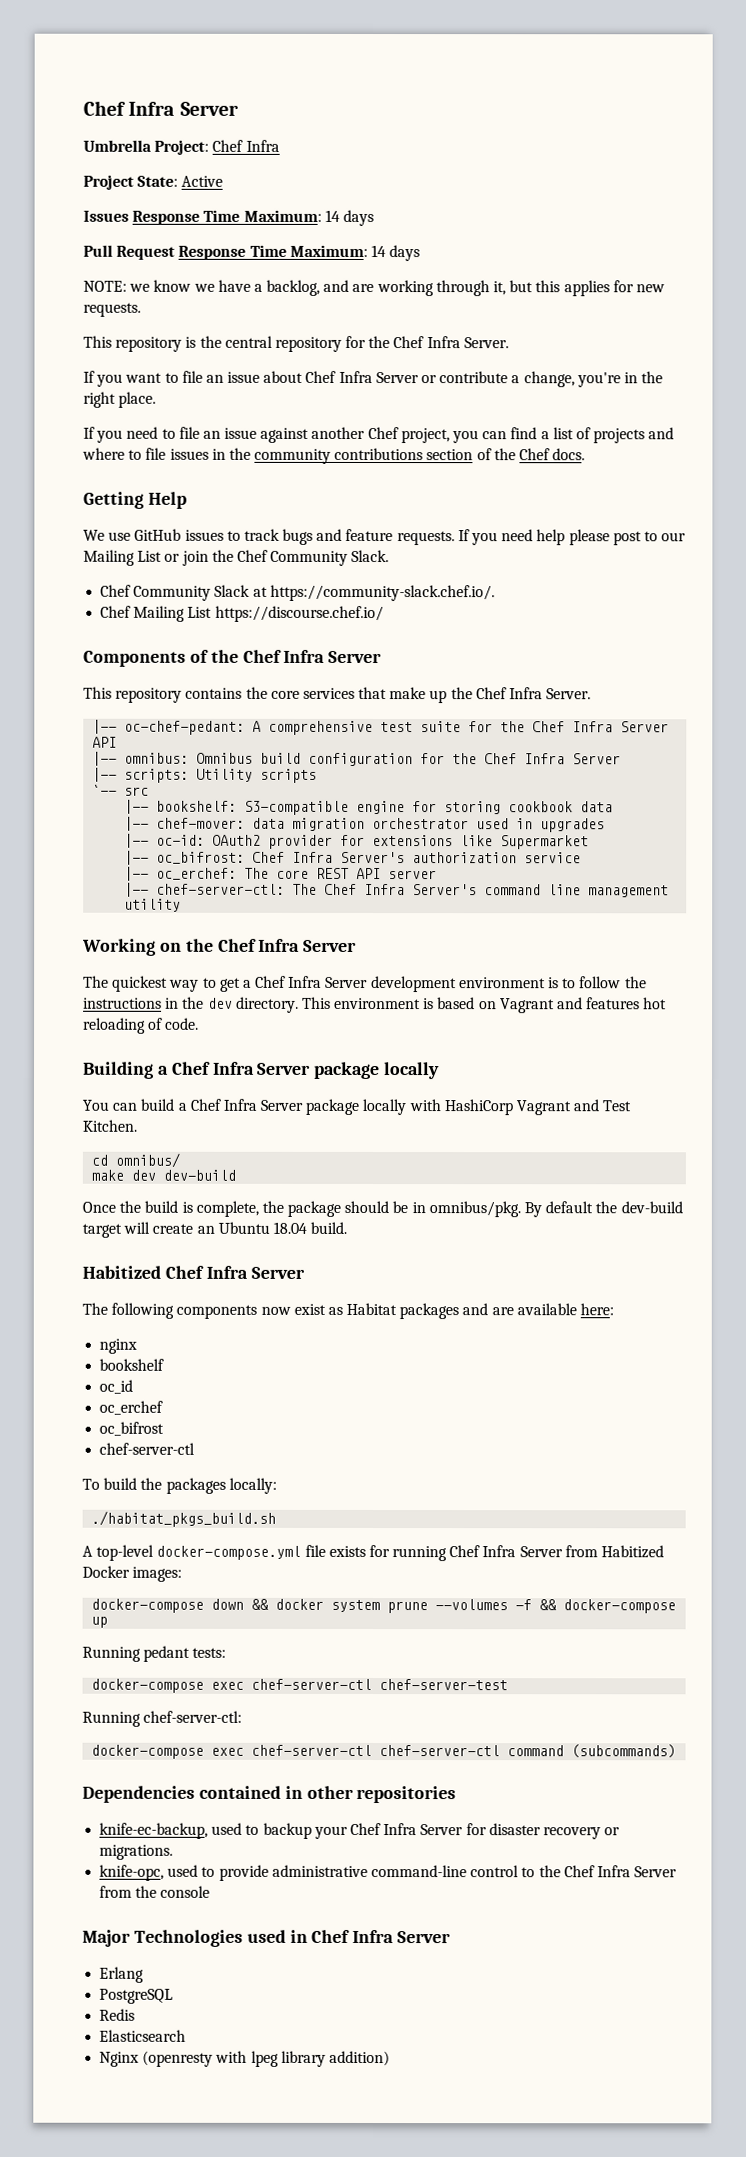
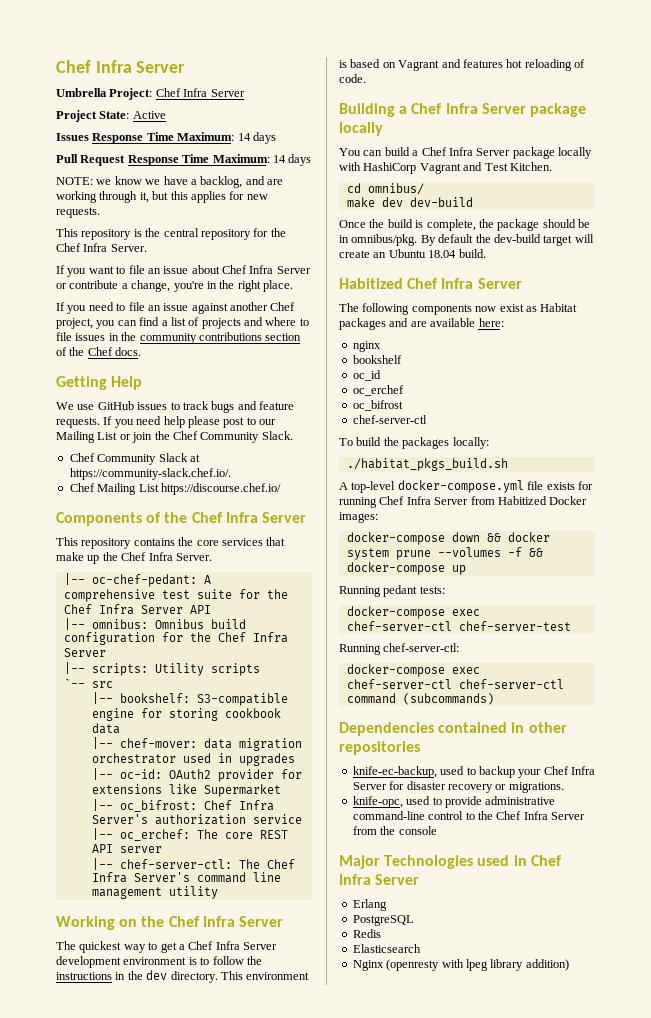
- Umbrella Project: Chef Infra
+ Umbrella Project: Chef Infra Server

